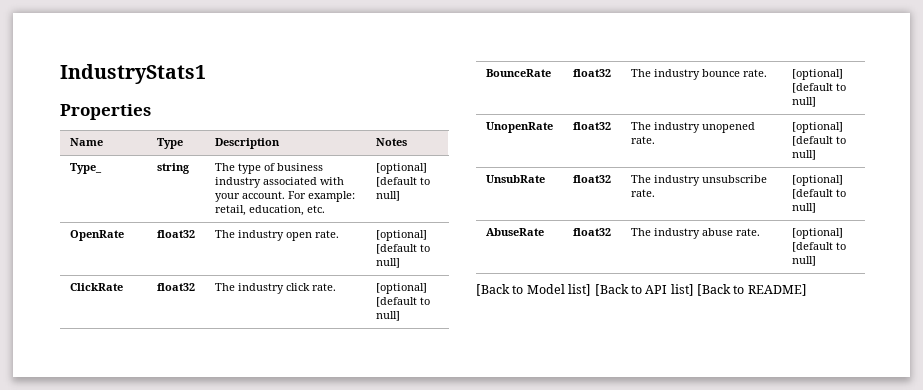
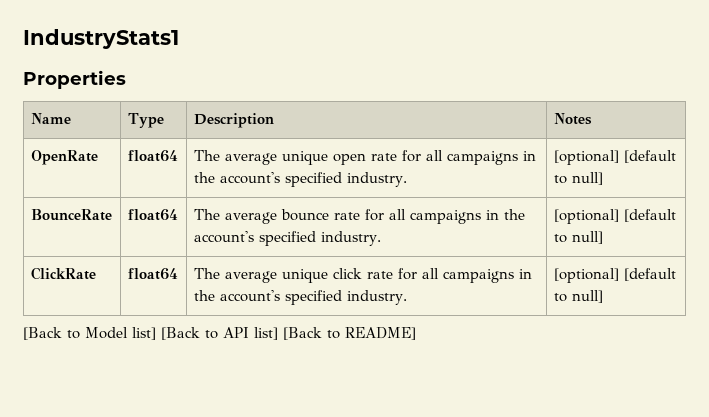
- Type_ | string | The type of business industry associated with your account. For example: retail, education, etc. | [optional] [default to null]
- OpenRate | float32 | The industry open rate. | [optional] [default to null]
+ OpenRate | float64 | The average unique open rate for all campaigns in the account's specified industry. | [optional] [default to null]
+ BounceRate | float64 | The average bounce rate for all campaigns in the account's specified industry. | [optional] [default to null]
- ClickRate | float32 | The industry click rate. | [optional] [default to null]
- BounceRate | float32 | The industry bounce rate. | [optional] [default to null]
- UnopenRate | float32 | The industry unopened rate. | [optional] [default to null]
- UnsubRate | float32 | The industry unsubscribe rate. | [optional] [default to null]
- AbuseRate | float32 | The industry abuse rate. | [optional] [default to null]
+ ClickRate | float64 | The average unique click rate for all campaigns in the account's specified industry. | [optional] [default to null]

